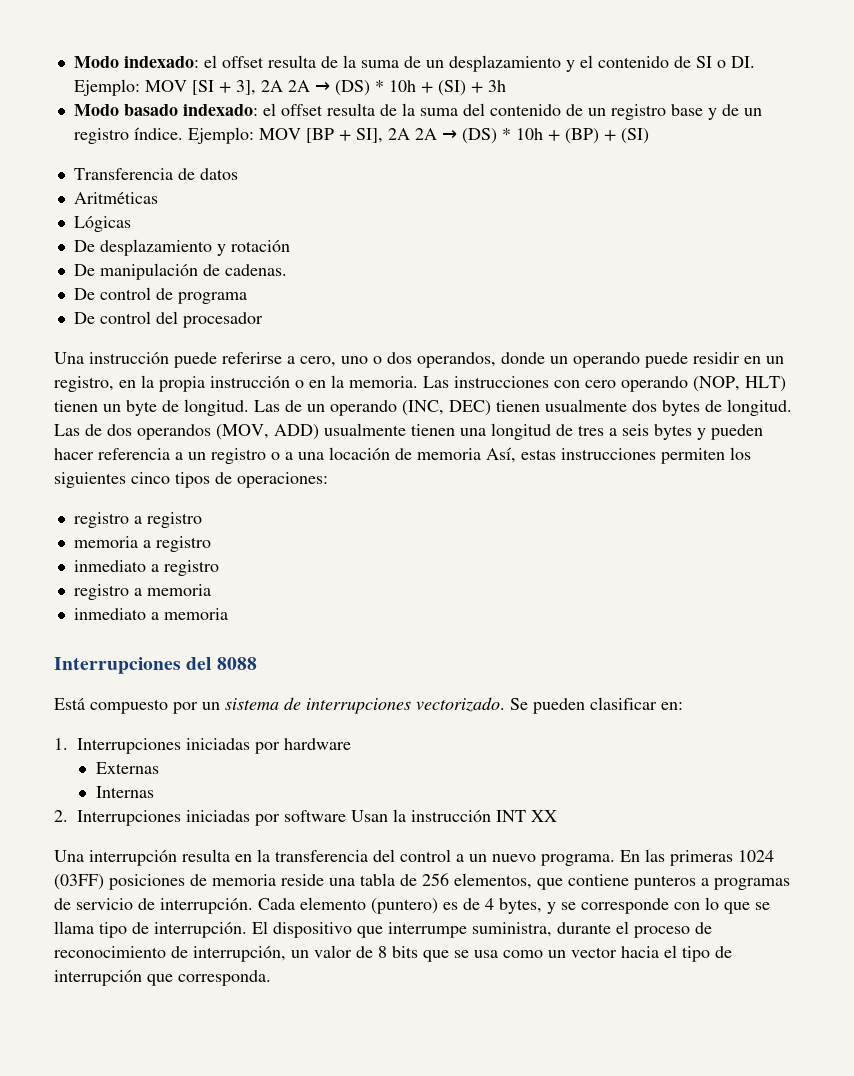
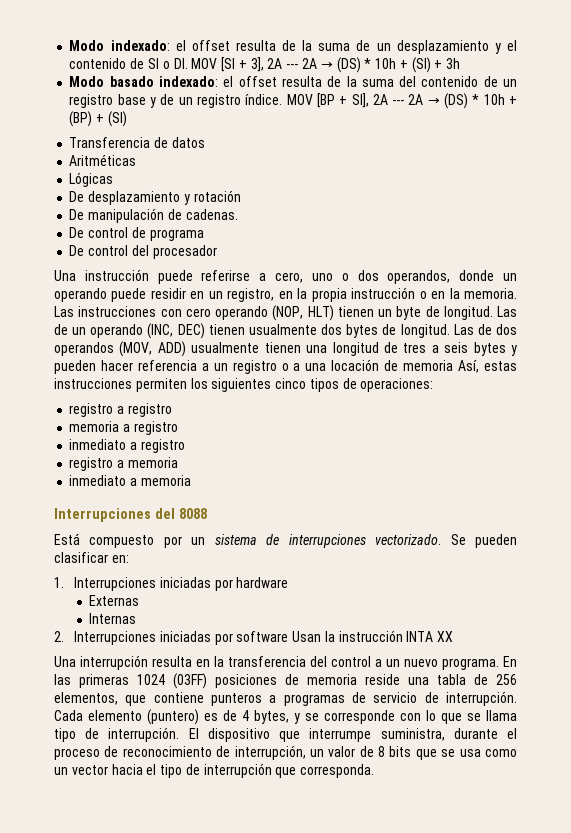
- Modo indexado: el offset resulta de la suma de un desplazamiento y el contenido de SI o DI. Ejemplo: MOV [SI + 3], 2A 2A → (DS) * 10h + (SI) + 3h
+ Modo indexado: el offset resulta de la suma de un desplazamiento y el contenido de SI o DI. MOV [SI + 3], 2A --- 2A → (DS) * 10h + (SI) + 3h
- Ejemplo: MOV [BP + SI], 2A 2A → (DS) * 10h + (BP) + (SI)
+ MOV [BP + SI], 2A --- 2A → (DS) * 10h + (BP) + (SI)
- 2. Interrupciones iniciadas por software Usan la instrucción INT XX
+ 2. Interrupciones iniciadas por software Usan la instrucción INTA XX

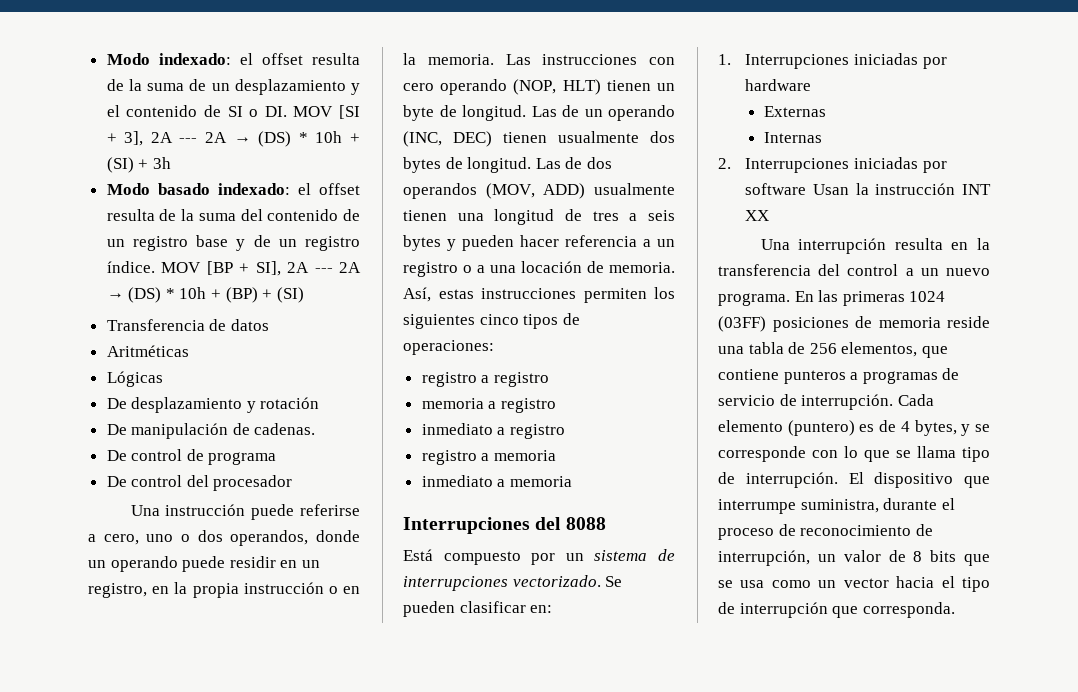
- Las de dos operandos (MOV, ADD) usualmente tienen una longitud de tres a seis bytes y pueden hacer referencia a un registro o a una locación de memoria Así, estas instrucciones permiten los siguientes cinco tipos de operaciones:
+ Las de dos operandos (MOV, ADD) usualmente tienen una longitud de tres a seis bytes y pueden hacer referencia a un registro o a una locación de memoria. Así, estas instrucciones permiten los siguientes cinco tipos de operaciones:
- 2. Interrupciones iniciadas por software Usan la instrucción INTA XX
+ 2. Interrupciones iniciadas por software Usan la instrucción INT XX

